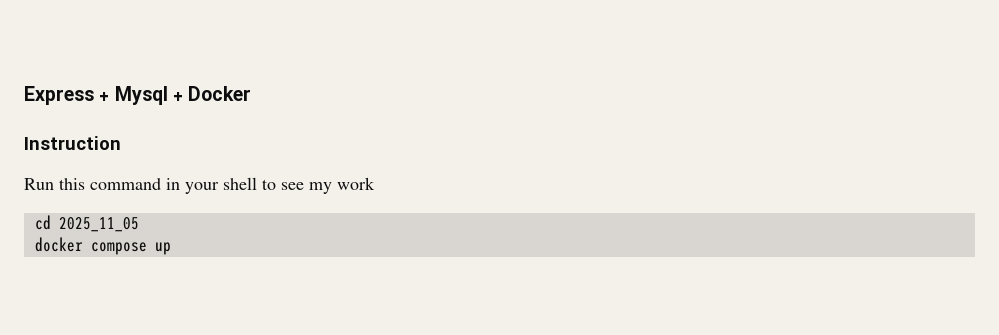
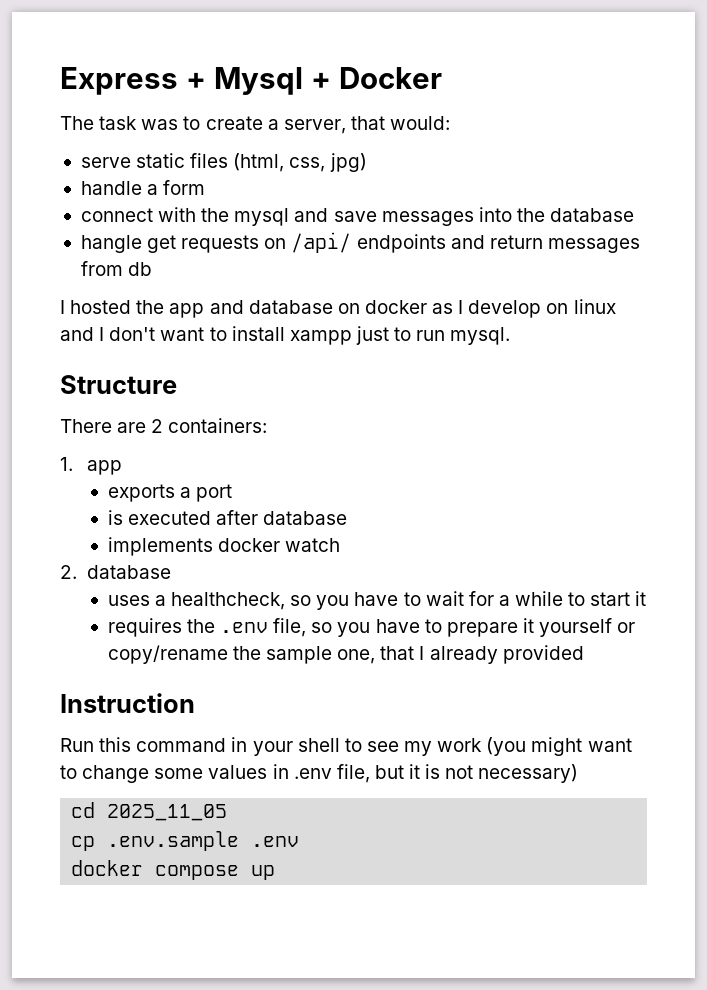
+ The task was to create a server, that would:
+ serve static files (html, css, jpg)
+ handle a form
+ connect with the mysql and save messages into the database
+ hangle get requests on /api/ endpoints and return messages from db
+ I hosted the app and database on docker as I develop on linux and I don't want to install xampp just to run mysql.
+ Structure
+ There are 2 containers:
+ 1. app
+ exports a port
+ is executed after database
+ implements docker watch
+ 2. database
+ uses a healthcheck, so you have to wait for a while to start it
+ requires the .env file, so you have to prepare it yourself or copy/rename the sample one, that I already provided
- Run this command in your shell to see my work
+ Run this command in your shell to see my work (you might want to change some values in .env file, but it is not necessary)
+ cp .env.sample .env

